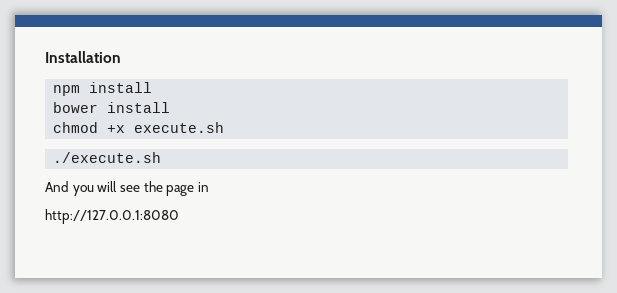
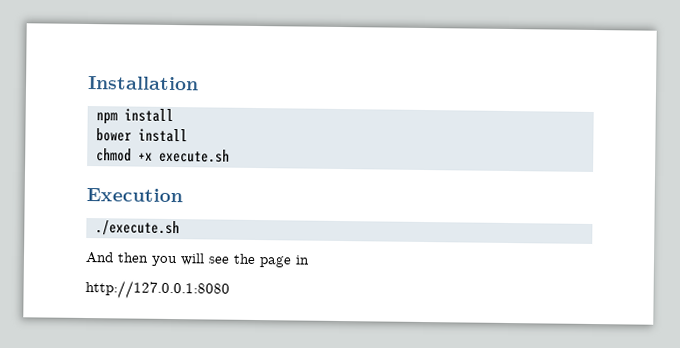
+ Execution
- And you will see the page in
+ And then you will see the page in

